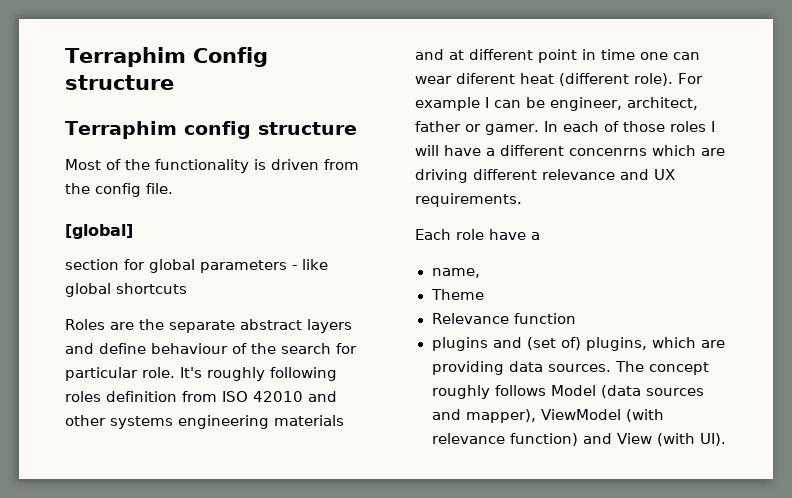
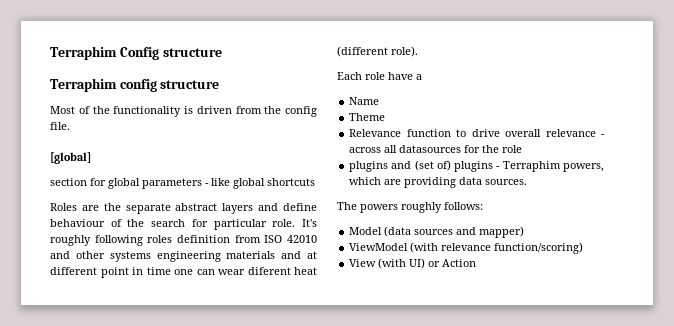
- For example I can be engineer, architect, father or gamer. In each of those roles I will have a different concenrns which are driving different relevance and UX requirements.
- name,
+ Name
- Relevance function
+ Relevance function to drive overall relevance - across all datasources for the role
- plugins and (set of) plugins, which are providing data sources. The concept roughly follows Model (data sources and mapper), ViewModel (with relevance function) and View (with UI).
+ plugins and (set of) plugins - Terraphim powers, which are providing data sources.
+ The powers roughly follows:
+ Model (data sources and mapper)
+ ViewModel (with relevance function/scoring)
+ View (with UI) or Action

